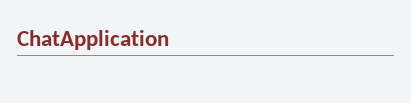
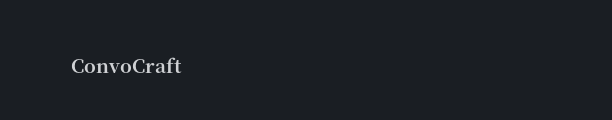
- ChatApplication
+ ConvoCraft

